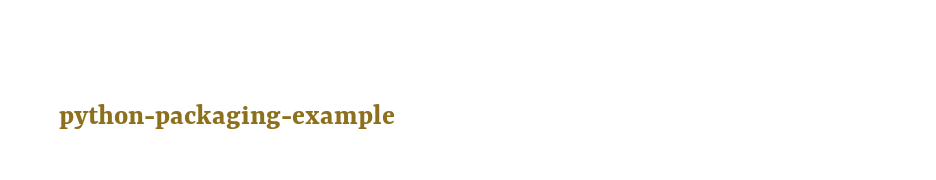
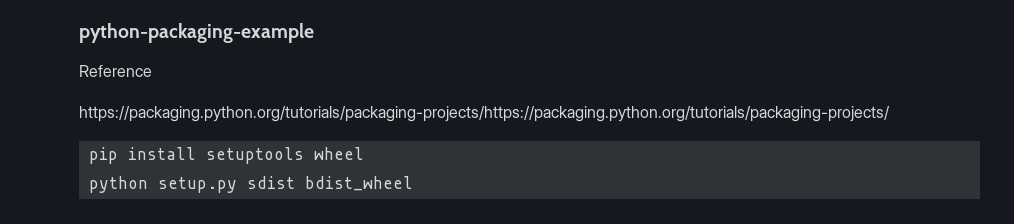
+ Reference
+ https://packaging.python.org/tutorials/packaging-projects/https://packaging.python.org/tutorials/packaging-projects/
+ pip install setuptools wheel
+ python setup.py sdist bdist_wheel

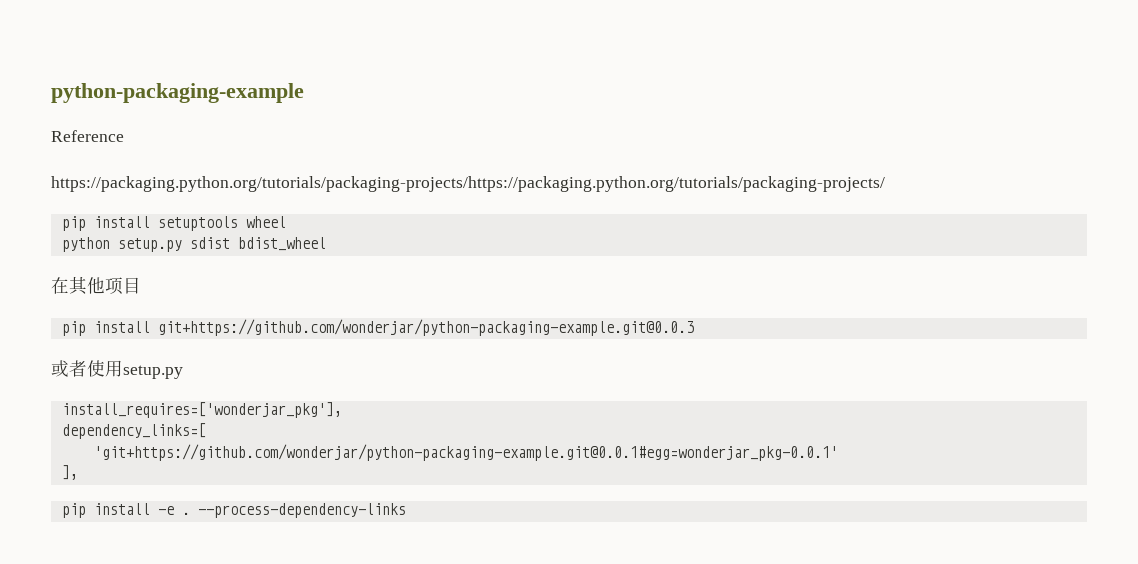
+ 在其他项目
+ pip install git+https://github.com/wonderjar/python-packaging-example.git@0.0.3
+ 或者使用setup.py
+ install_requires=['wonderjar_pkg'],
+ dependency_links=[
+ 'git+https://github.com/wonderjar/python-packaging-example.git@0.0.1#egg=wonderjar_pkg-0.0.1'
+ ],
+ pip install -e . --process-dependency-links

